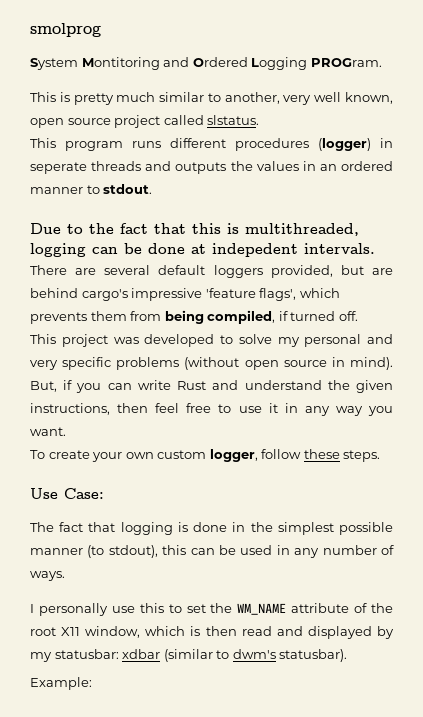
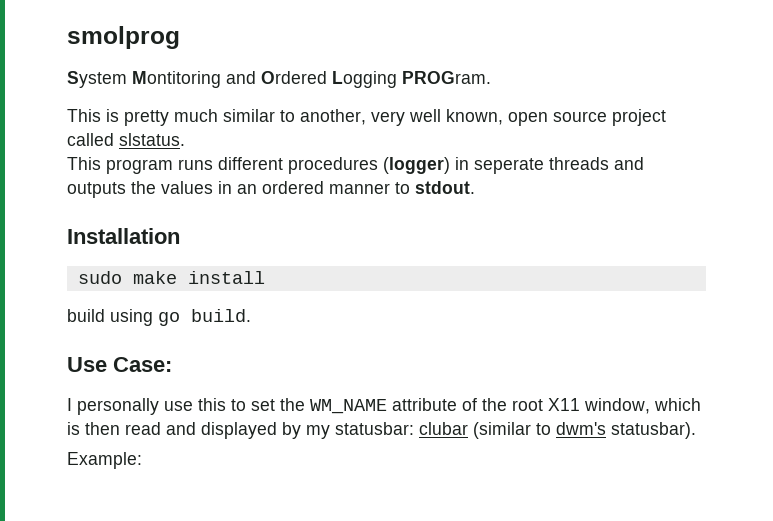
- Due to the fact that this is multithreaded, logging can be done at indepedent intervals.
- There are several default loggers provided, but are behind cargo's impressive 'feature flags', which prevents them from being compiled, if turned off.
- This project was developed to solve my personal and very specific problems (without open source in mind). But, if you can write Rust and understand the given instructions, then feel free to use it in any way you want.
- To create your own custom logger, follow these steps.
+ Installation
+ sudo make install
+ build using go build.
  Use Case:
- The fact that logging is done in the simplest possible manner (to stdout), this can be used in any number of ways.
- I personally use this to set the WM_NAME attribute of the root X11 window, which is then read and displayed by my statusbar: xdbar (similar to dwm's statusbar).
+ I personally use this to set the WM_NAME attribute of the root X11 window, which is then read and displayed by my statusbar: clubar (similar to dwm's statusbar).

